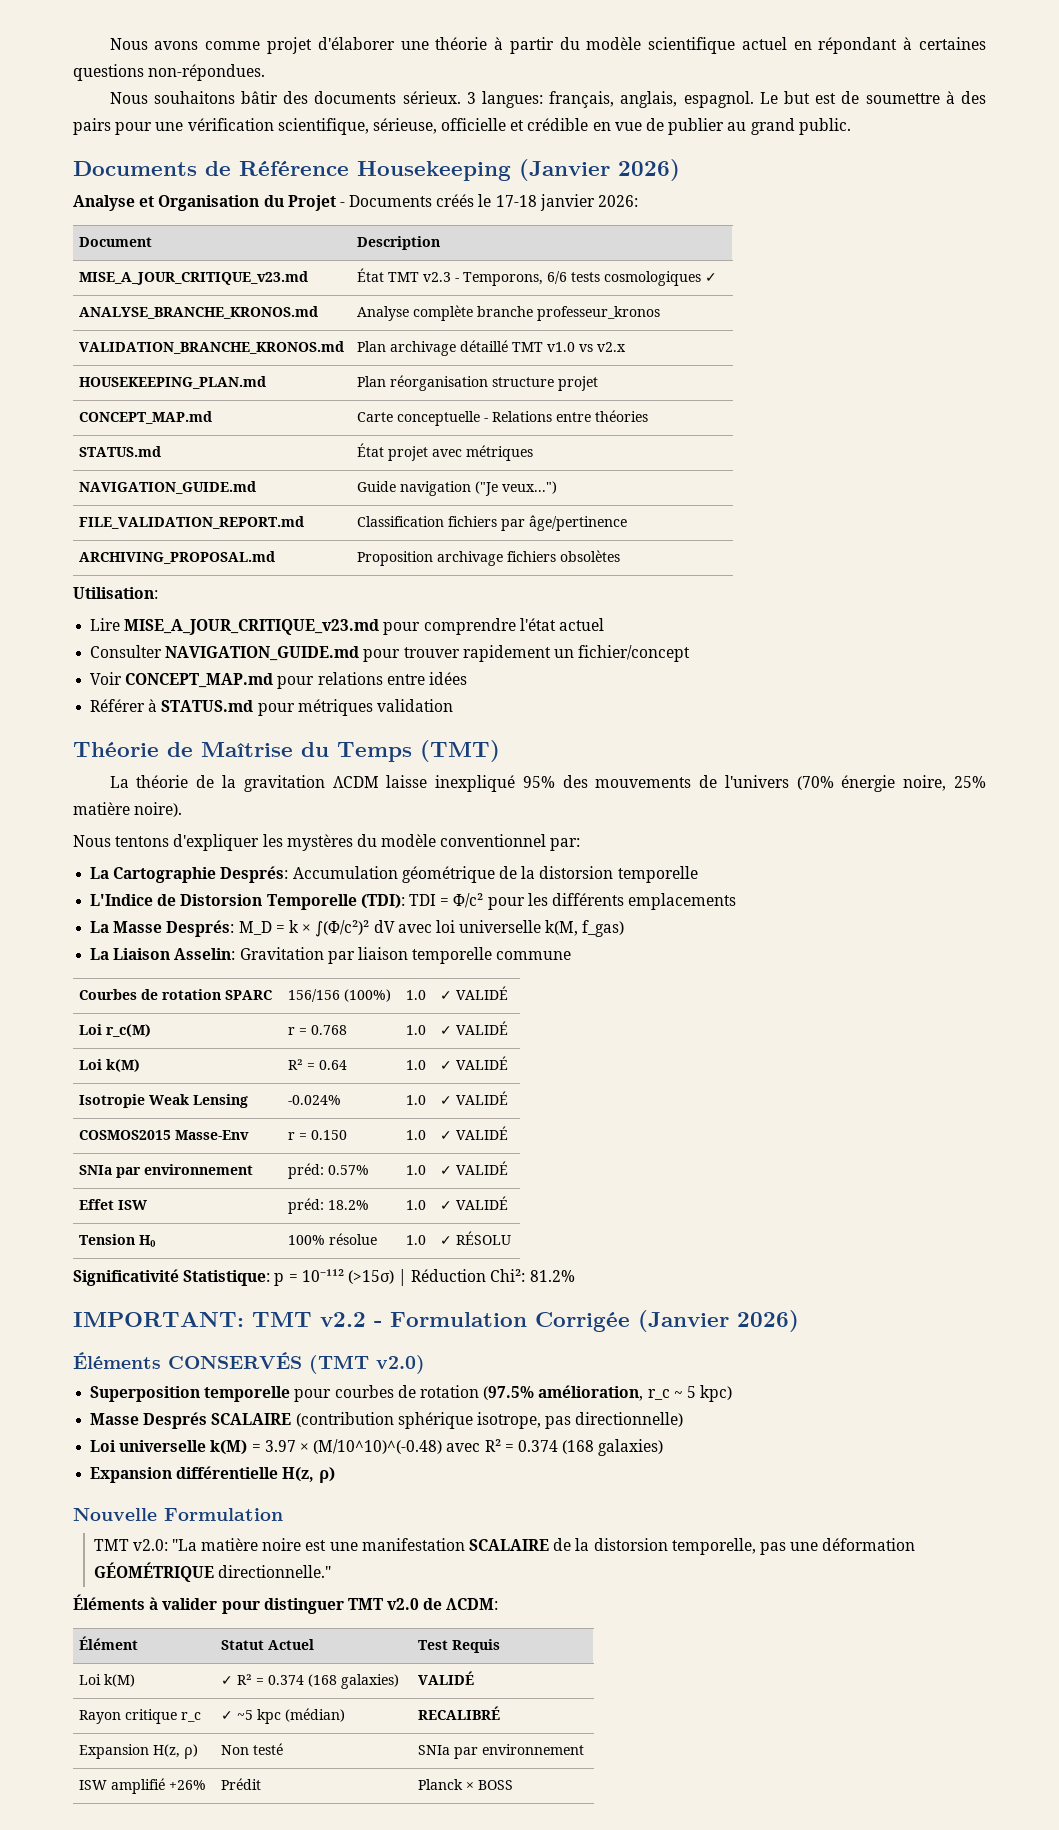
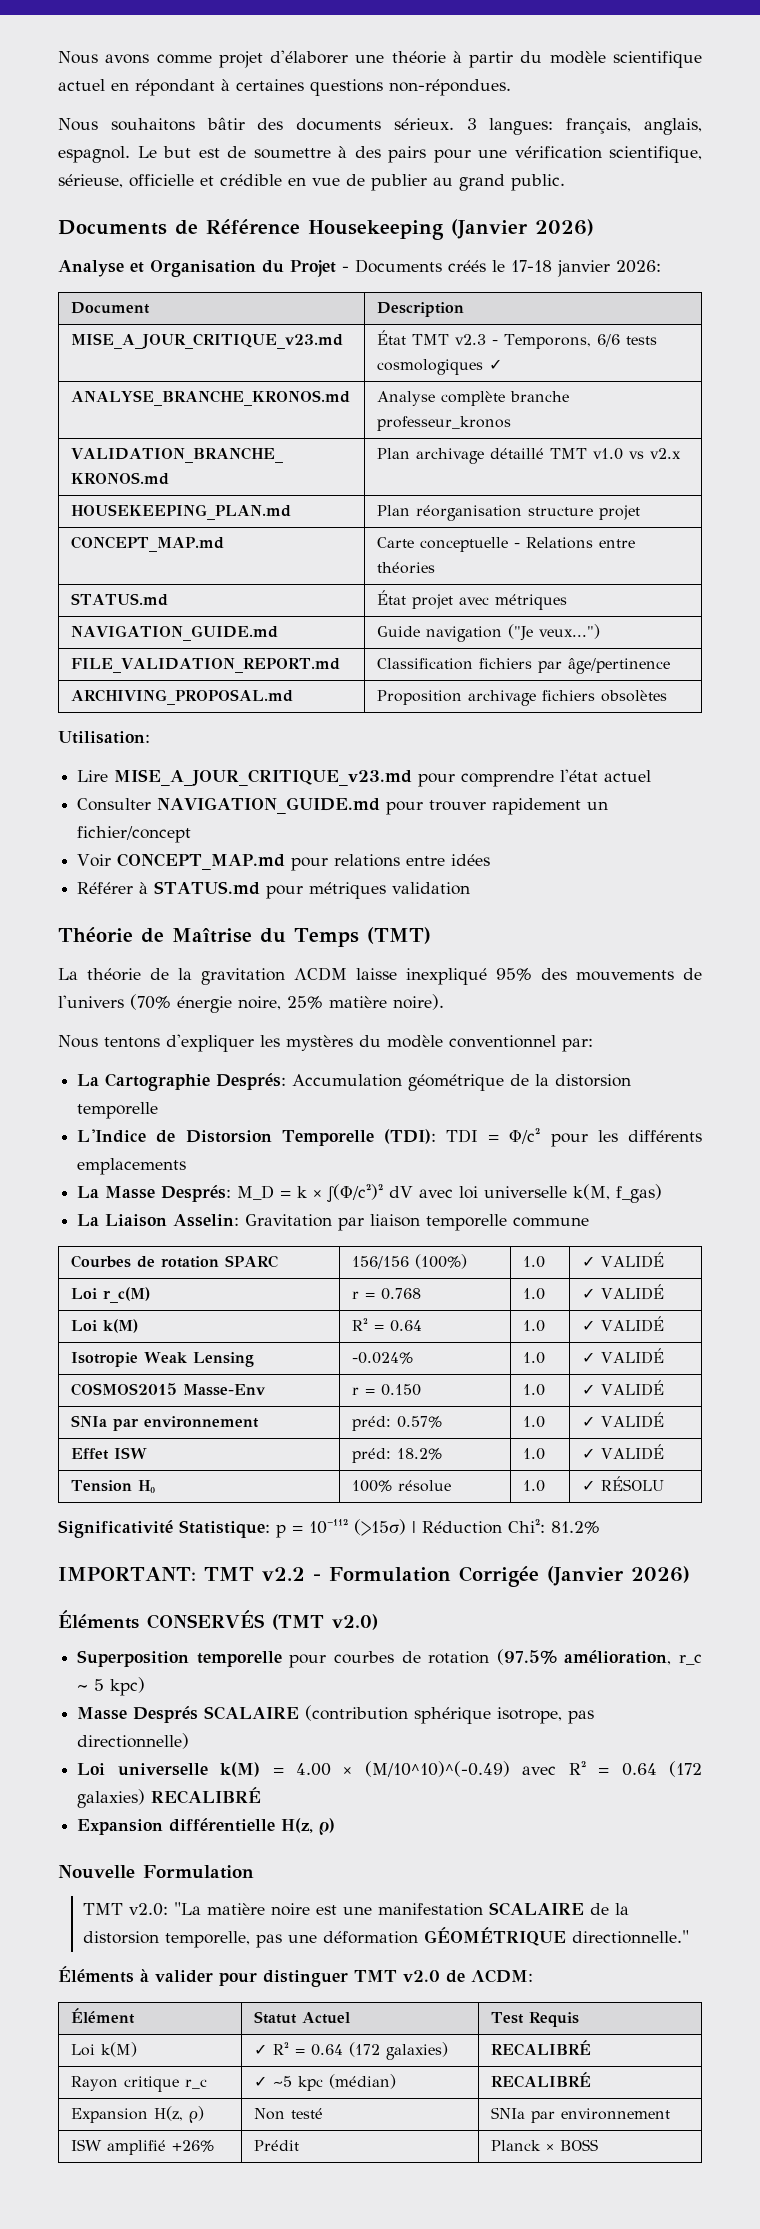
- Loi universelle k(M) = 3.97 × (M/10^10)^(-0.48) avec R² = 0.374 (168 galaxies)
+ Loi universelle k(M) = 4.00 × (M/10^10)^(-0.49) avec R² = 0.64 (172 galaxies) RECALIBRÉ
- Loi k(M) | ✓ R² = 0.374 (168 galaxies) | VALIDÉ
+ Loi k(M) | ✓ R² = 0.64 (172 galaxies) | RECALIBRÉ

